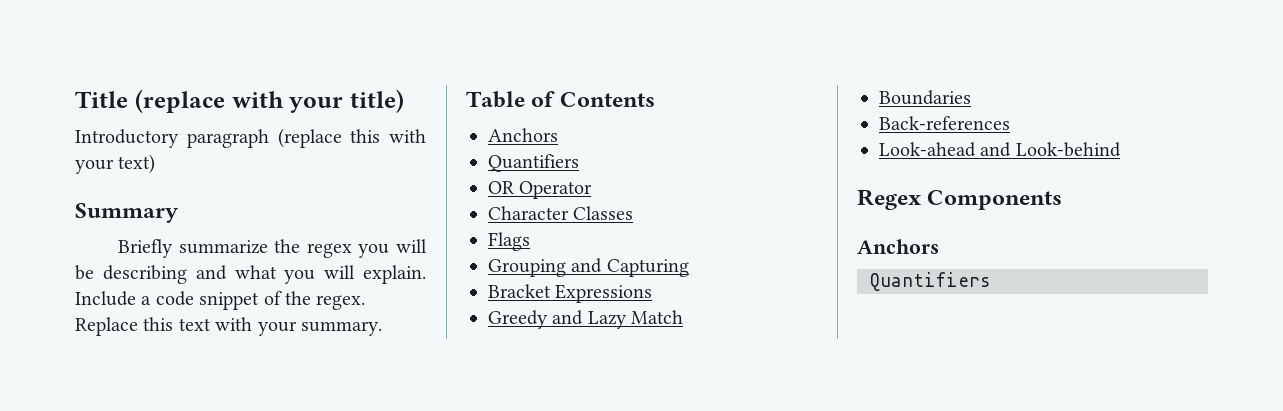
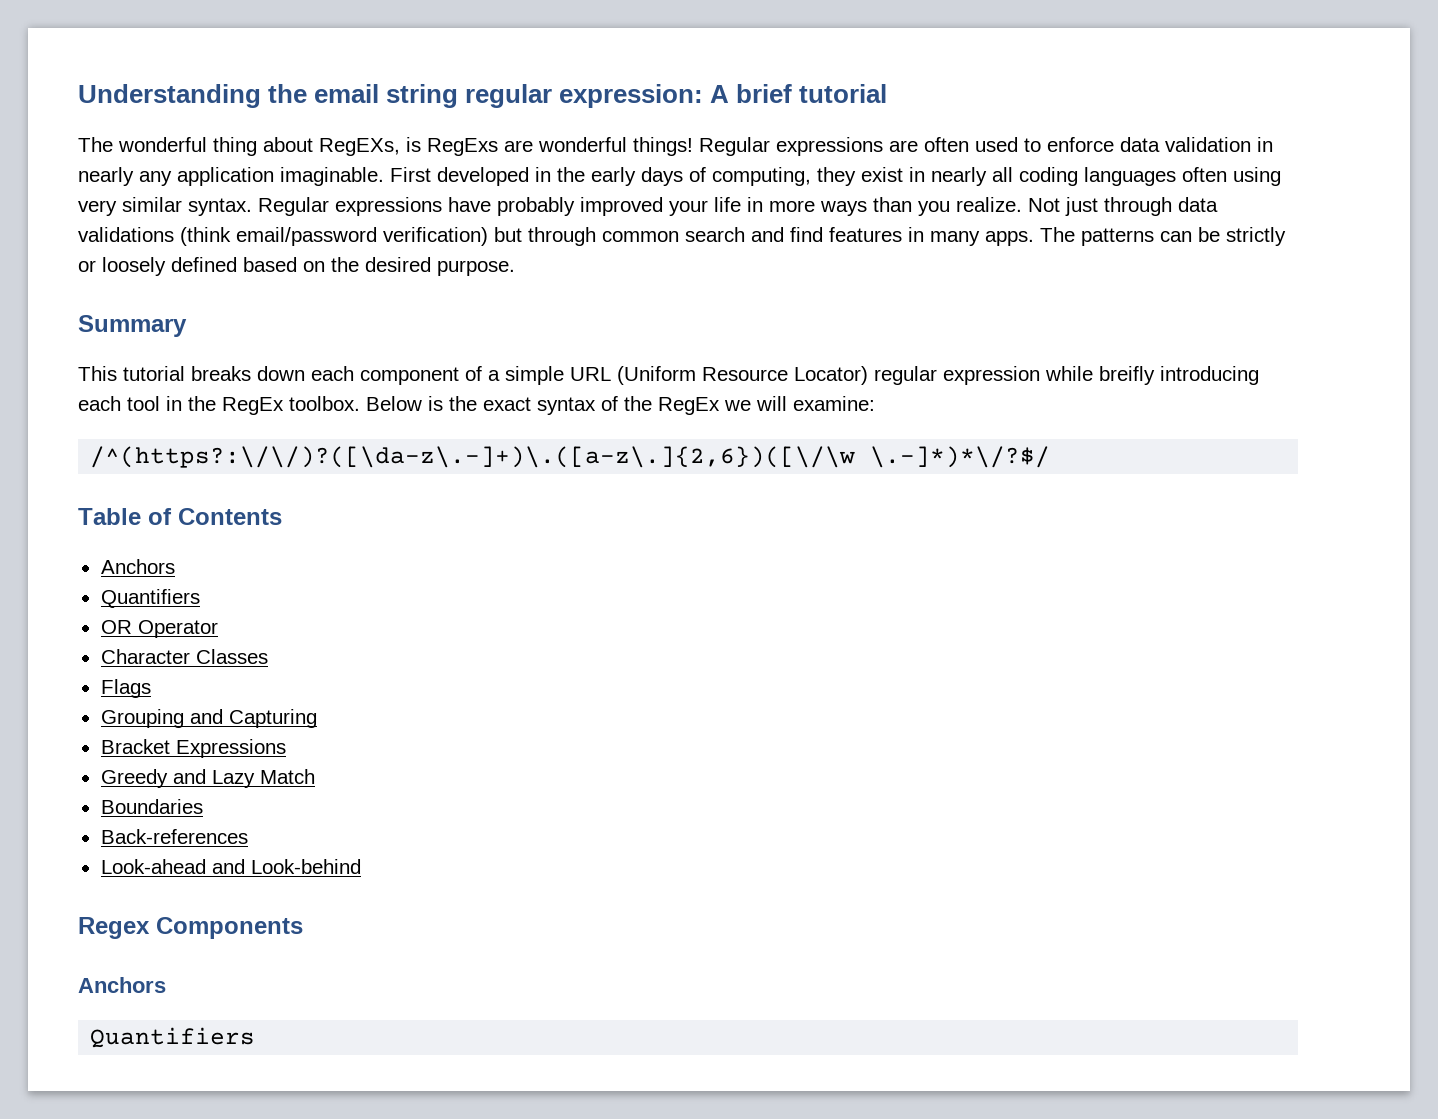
- Title (replace with your title)
- Introductory paragraph (replace this with your text)
+ Understanding the email string regular expression: A brief tutorial
+ The wonderful thing about RegEXs, is RegExs are wonderful things! Regular expressions are often used to enforce data validation in nearly any application imaginable. First developed in the early days of computing, they exist in nearly all coding languages often using very similar syntax. Regular expressions have probably improved your life in more ways than you realize. Not just through data validations (think email/password verification) but through common search and find features in many apps. The patterns can be strictly or loosely defined based on the desired purpose.
  Summary
- Briefly summarize the regex you will be describing and what you will explain. Include a code snippet of the regex. Replace this text with your summary.
+ This tutorial breaks down each component of a simple URL (Uniform Resource Locator) regular expression while breifly introducing each tool in the RegEx toolbox. Below is the exact syntax of the RegEx we will examine:
+ /^(https?:\/\/)?([\da-z\.-]+)\.([a-z\.]{2,6})([\/\w \.-]*)*\/?$/

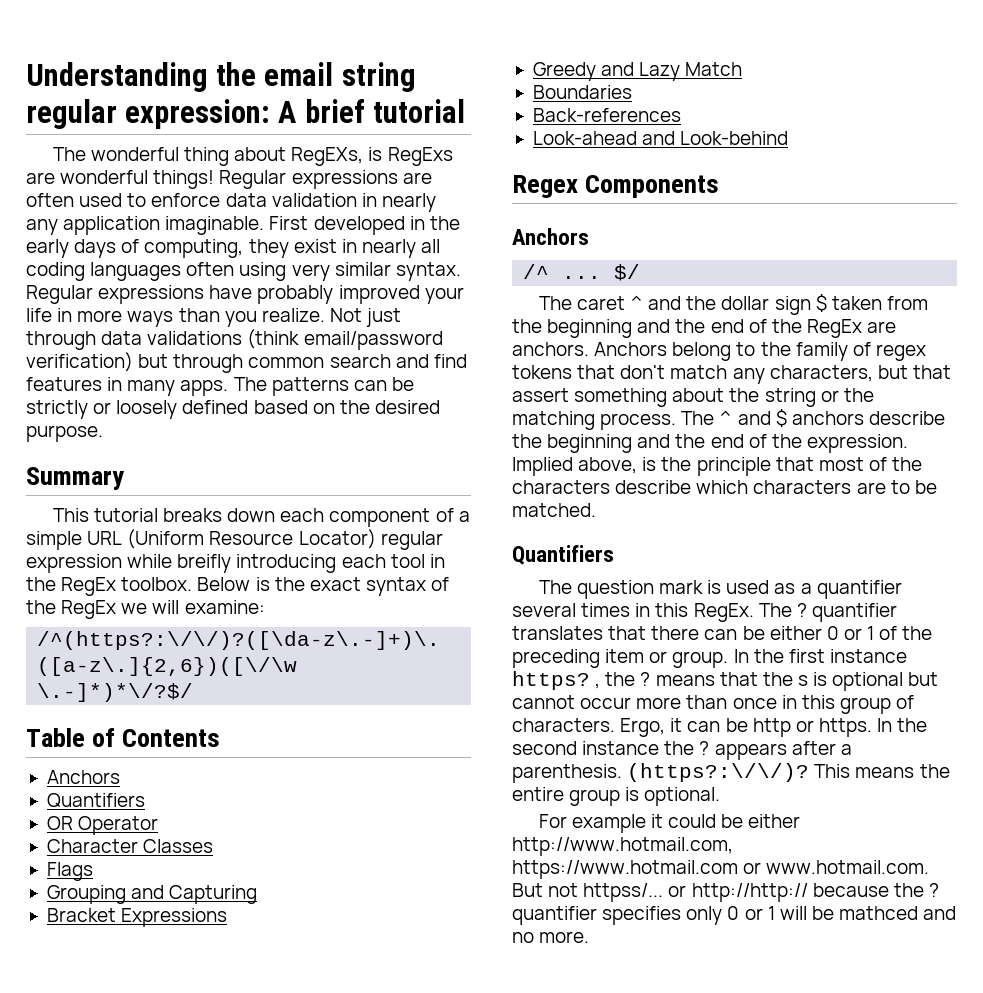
  Regex Components
  Anchors
+ /^ ... $/
+ The caret ^ and the dollar sign $ taken from the beginning and the end of the RegEx are anchors. Anchors belong to the family of regex tokens that don't match any characters, but that assert something about the string or the matching process. The ^ and $ anchors describe the beginning and the end of the expression. Implied above, is the principle that most of the characters describe which characters are to be matched.
  Quantifiers
+ The question mark is used as a quantifier several times in this RegEx. The ? quantifier translates that there can be either 0 or 1 of the preceding item or group. In the first instance https? , the ? means that the s is optional but cannot occur more than once in this group of characters. Ergo, it can be http or https. In the second instance the ? appears after a parenthesis. (https?:\/\/)? This means the entire group is optional.
+ For example it could be either http://www.hotmail.com, https://www.hotmail.com or www.hotmail.com. But not httpss/... or http://http:// because the ? quantifier specifies only 0 or 1 will be mathced and no more.

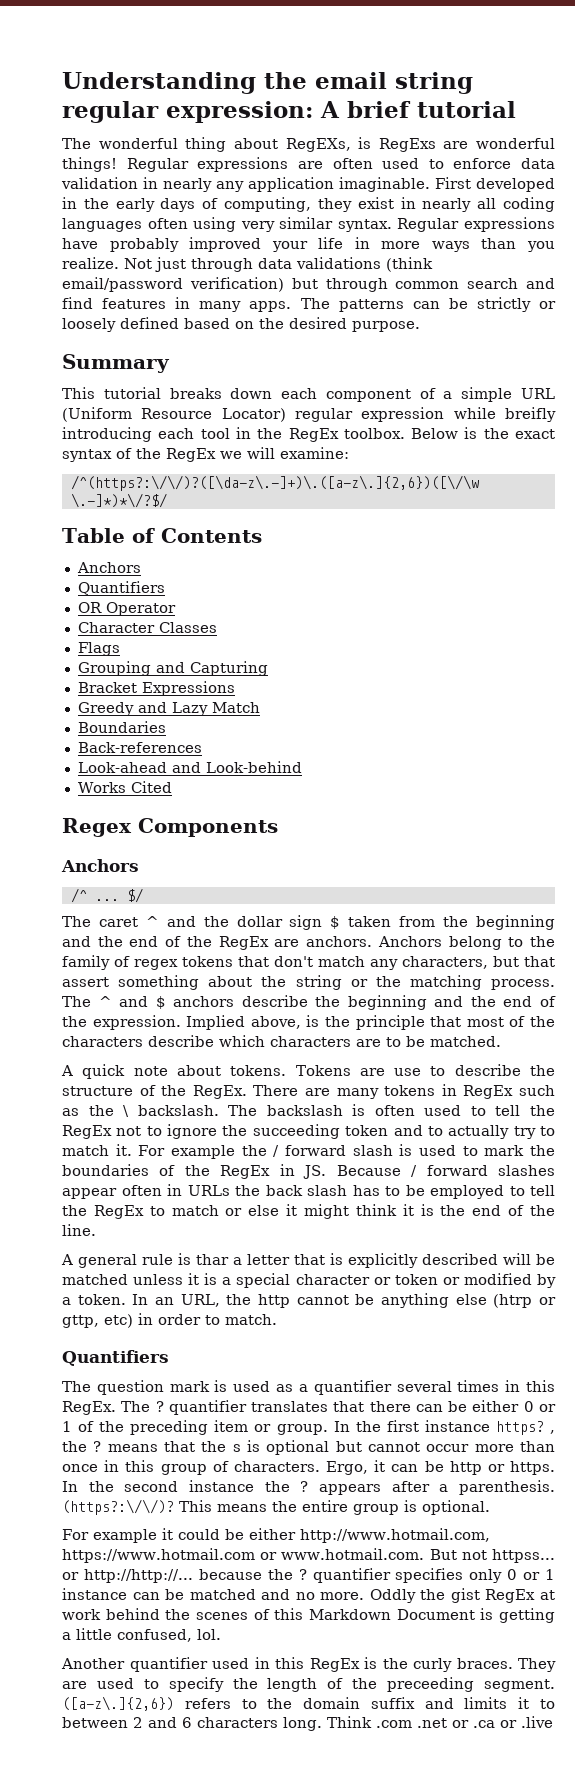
+ Works Cited
+ A quick note about tokens. Tokens are use to describe the structure of the RegEx. There are many tokens in RegEx such as the \ backslash. The backslash is often used to tell the RegEx not to ignore the succeeding token and to actually try to match it. For example the / forward slash is used to mark the boundaries of the RegEx in JS. Because / forward slashes appear often in URLs the back slash has to be employed to tell the RegEx to match or else it might think it is the end of the line.
+ A general rule is thar a letter that is explicitly described will be matched unless it is a special character or token or modified by a token. In an URL, the http cannot be anything else (htrp or gttp, etc) in order to match.
- For example it could be either http://www.hotmail.com, https://www.hotmail.com or www.hotmail.com. But not httpss/... or http://http:// because the ? quantifier specifies only 0 or 1 will be mathced and no more.
+ For example it could be either http://www.hotmail.com, https://www.hotmail.com or www.hotmail.com. But not httpss... or http://http://... because the ? quantifier specifies only 0 or 1 instance can be matched and no more. Oddly the gist RegEx at work behind the scenes of this Markdown Document is getting a little confused, lol.
+ Another quantifier used in this RegEx is the curly braces. They are used to specify the length of the preceeding segment. ([a-z\.]{2,6}) refers to the domain suffix and limits it to between 2 and 6 characters long. Think .com .net or .ca or .live

